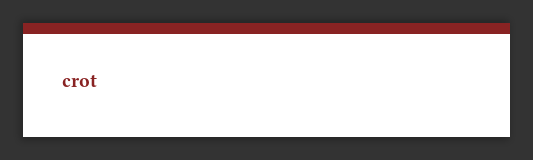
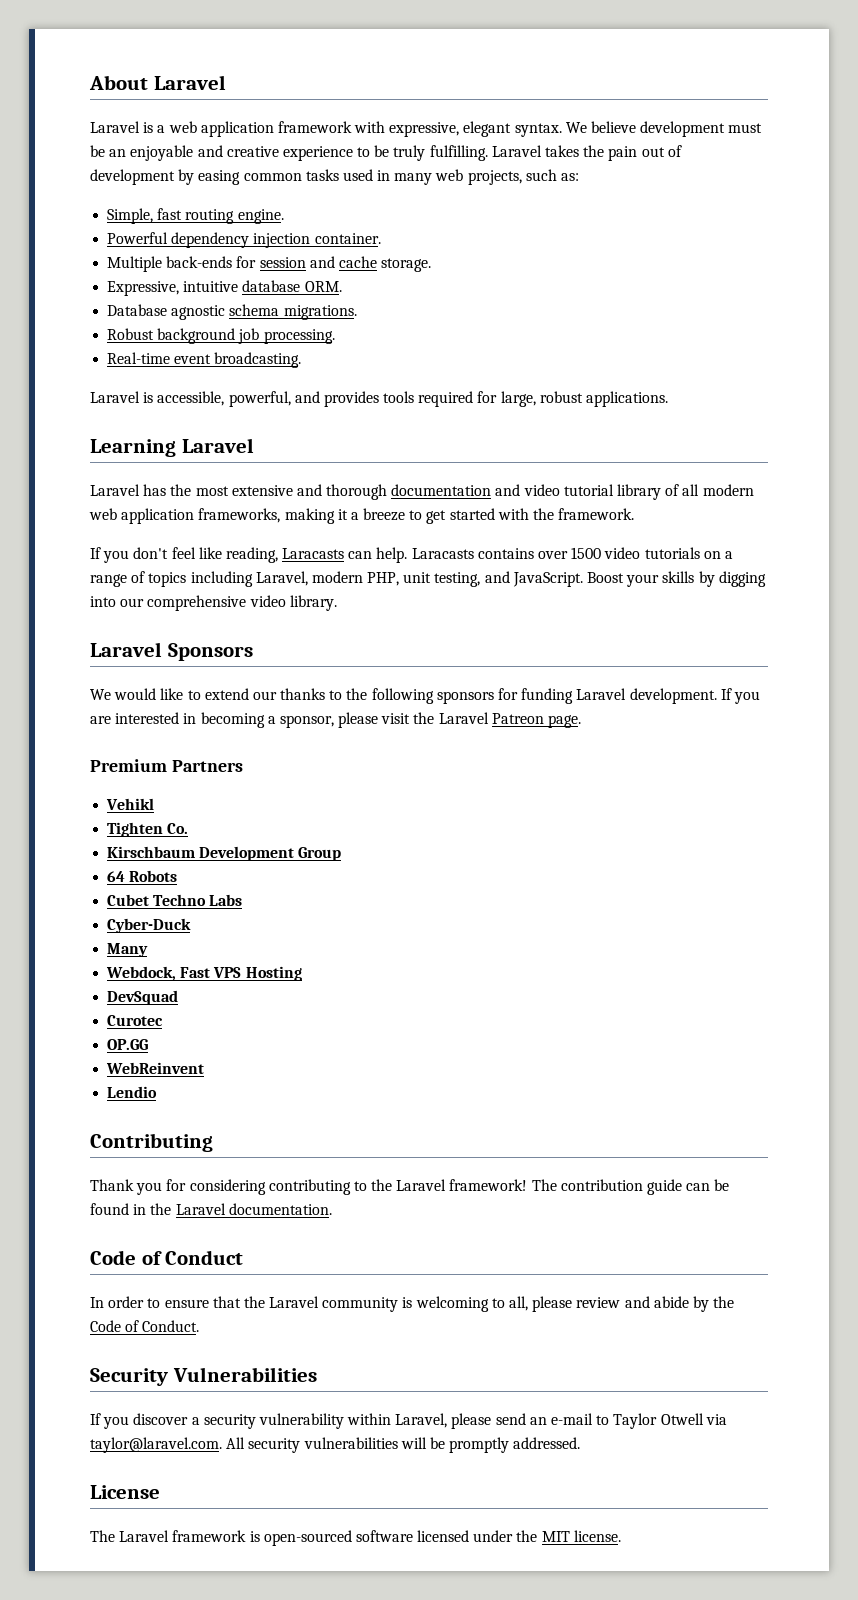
- crot
+ About Laravel
+ Laravel is a web application framework with expressive, elegant syntax. We believe development must be an enjoyable and creative experience to be truly fulfilling. Laravel takes the pain out of development by easing common tasks used in many web projects, such as:
+ Simple, fast routing engine.
+ Powerful dependency injection container.
+ Multiple back-ends for session and cache storage.
+ Expressive, intuitive database ORM.
+ Database agnostic schema migrations.
+ Robust background job processing.
+ Real-time event broadcasting.
+ Laravel is accessible, powerful, and provides tools required for large, robust applications.
+ Learning Laravel
+ Laravel has the most extensive and thorough documentation and video tutorial library of all modern web application frameworks, making it a breeze to get started with the framework.
+ If you don't feel like reading, Laracasts can help. Laracasts contains over 1500 video tutorials on a range of topics including Laravel, modern PHP, unit testing, and JavaScript. Boost your skills by digging into our comprehensive video library.
+ Laravel Sponsors
+ We would like to extend our thanks to the following sponsors for funding Laravel development. If you are interested in becoming a sponsor, please visit the Laravel Patreon page.
+ Premium Partners
+ Vehikl
+ Tighten Co.
+ Kirschbaum Development Group
+ 64 Robots
+ Cubet Techno Labs
+ Cyber-Duck
+ Many
+ Webdock, Fast VPS Hosting
+ DevSquad
+ Curotec
+ OP.GG
+ WebReinvent
+ Lendio
+ Contributing
+ Thank you for considering contributing to the Laravel framework! The contribution guide can be found in the Laravel documentation.
+ Code of Conduct
+ In order to ensure that the Laravel community is welcoming to all, please review and abide by the Code of Conduct.
+ Security Vulnerabilities
+ If you discover a security vulnerability within Laravel, please send an e-mail to Taylor Otwell via taylor@laravel.com. All security vulnerabilities will be promptly addressed.
+ License
+ The Laravel framework is open-sourced software licensed under the MIT license.

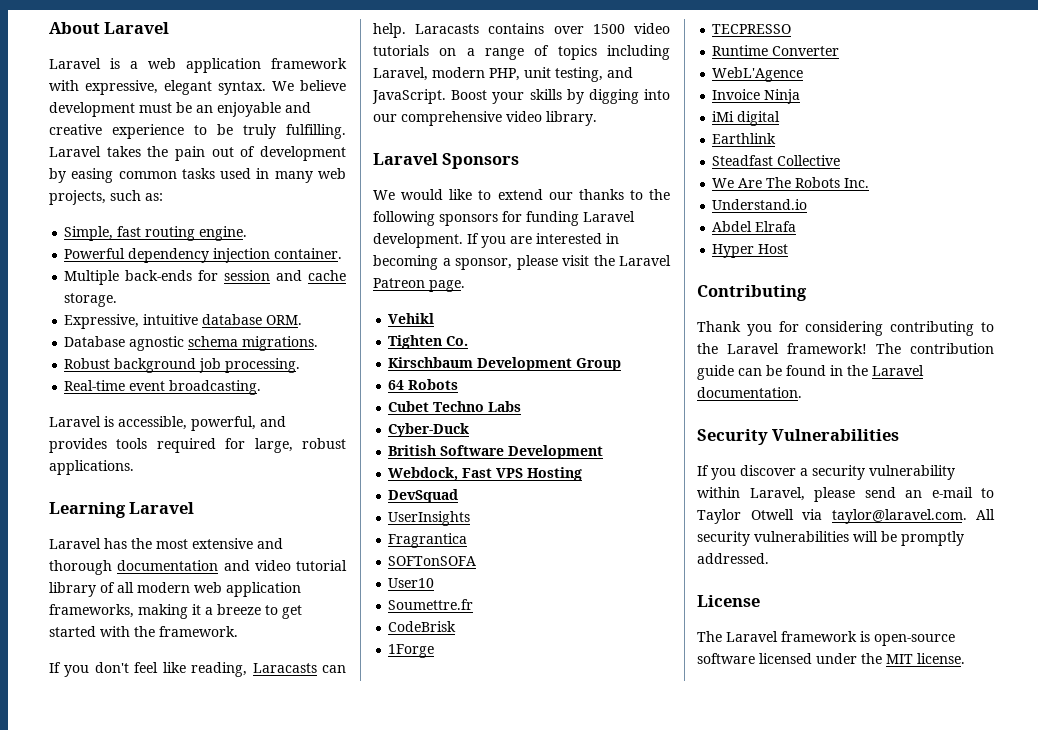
- Premium Partners
- Many
+ British Software Development
- Curotec
- OP.GG
- WebReinvent
- Lendio
+ UserInsights
+ Fragrantica
+ SOFTonSOFA
+ User10
+ Soumettre.fr
+ CodeBrisk
+ 1Forge
+ TECPRESSO
+ Runtime Converter
+ WebL'Agence
+ Invoice Ninja
+ iMi digital
+ Earthlink
+ Steadfast Collective
+ We Are The Robots Inc.
+ Understand.io
+ Abdel Elrafa
+ Hyper Host
- Code of Conduct
- In order to ensure that the Laravel community is welcoming to all, please review and abide by the Code of Conduct.
- The Laravel framework is open-sourced software licensed under the MIT license.
+ The Laravel framework is open-source software licensed under the MIT license.

